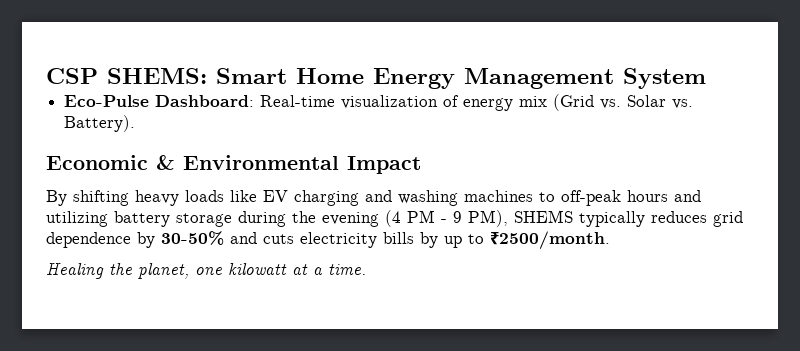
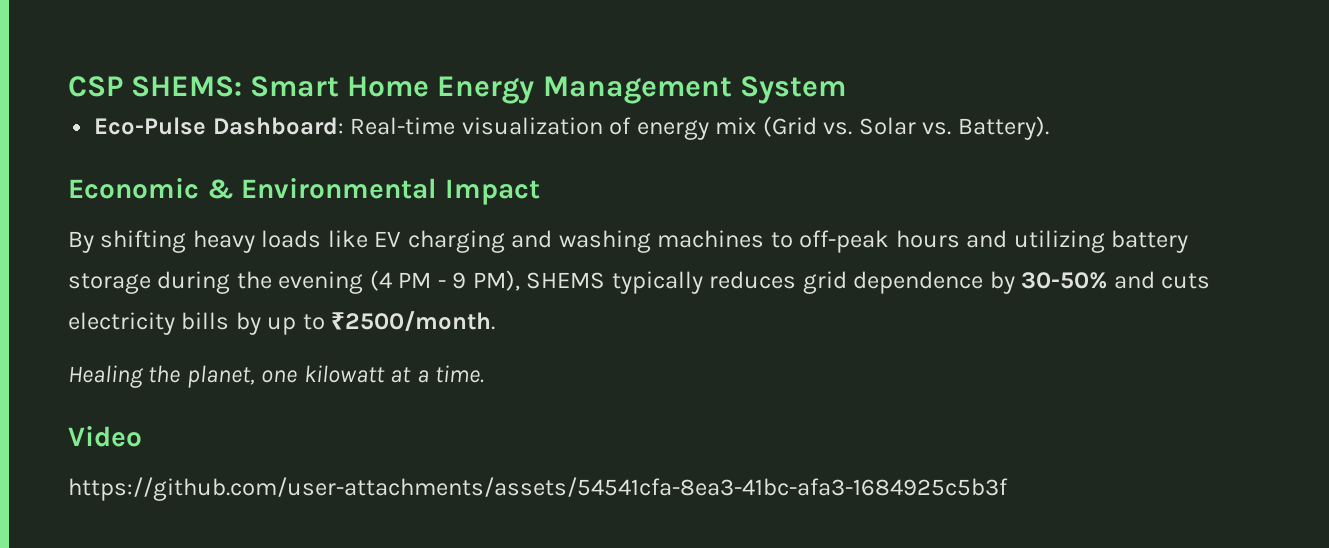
+ Video
+ https://github.com/user-attachments/assets/54541cfa-8ea3-41bc-afa3-1684925c5b3f

